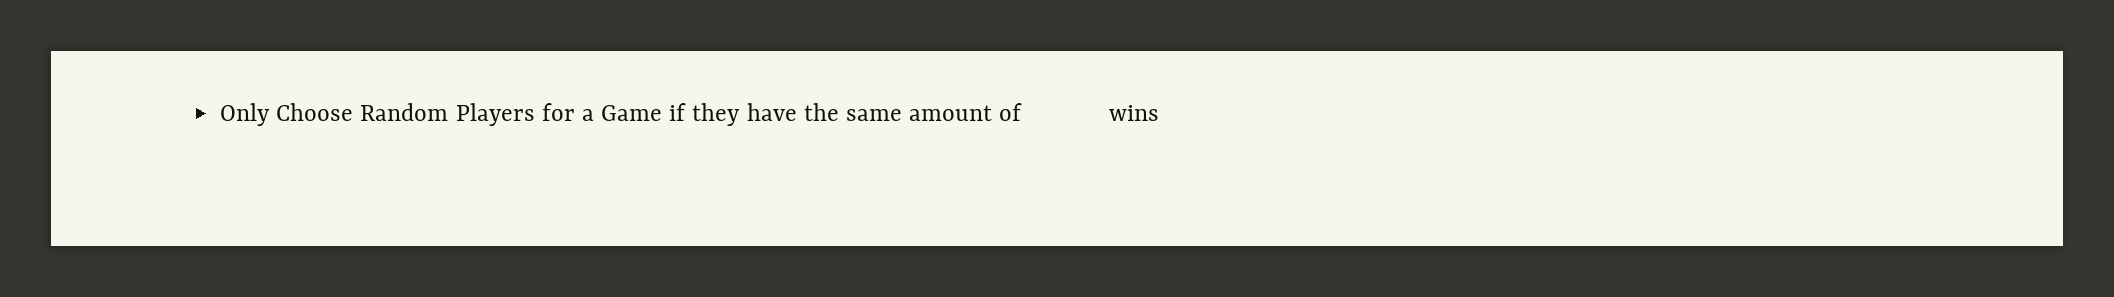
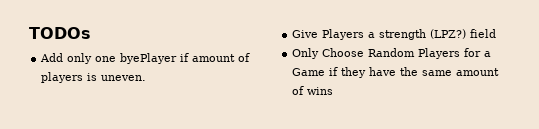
+ TODOs
+ Add only one byePlayer if amount of players is uneven.
+ Give Players a strength (LPZ?) field

